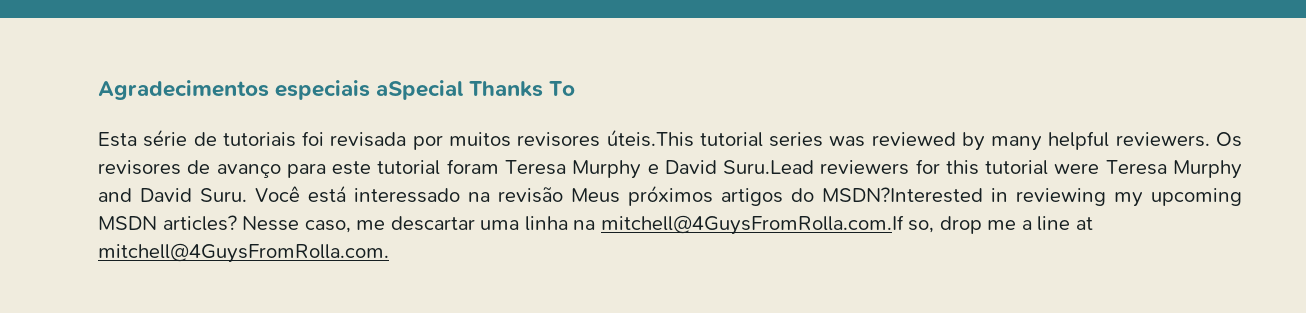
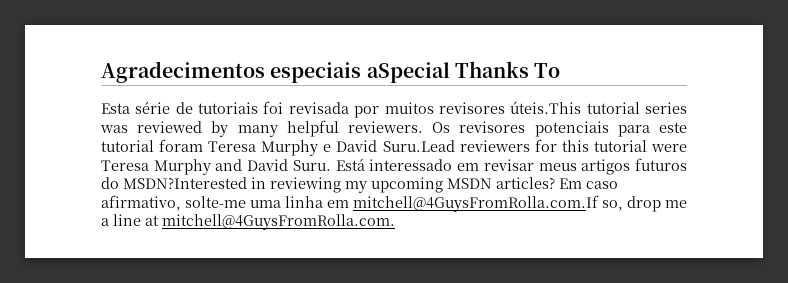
- Os revisores de avanço para este tutorial foram Teresa Murphy e David Suru.Lead reviewers for this tutorial were Teresa Murphy and David Suru.
+ Os revisores potenciais para este tutorial foram Teresa Murphy e David Suru.Lead reviewers for this tutorial were Teresa Murphy and David Suru.
- Você está interessado na revisão Meus próximos artigos do MSDN?Interested in reviewing my upcoming MSDN articles?
+ Está interessado em revisar meus artigos futuros do MSDN?Interested in reviewing my upcoming MSDN articles?
- Nesse caso, me descartar uma linha na mitchell@4GuysFromRolla.com.If so, drop me a line at mitchell@4GuysFromRolla.com.
+ Em caso afirmativo, solte-me uma linha em mitchell@4GuysFromRolla.com.If so, drop me a line at mitchell@4GuysFromRolla.com.

